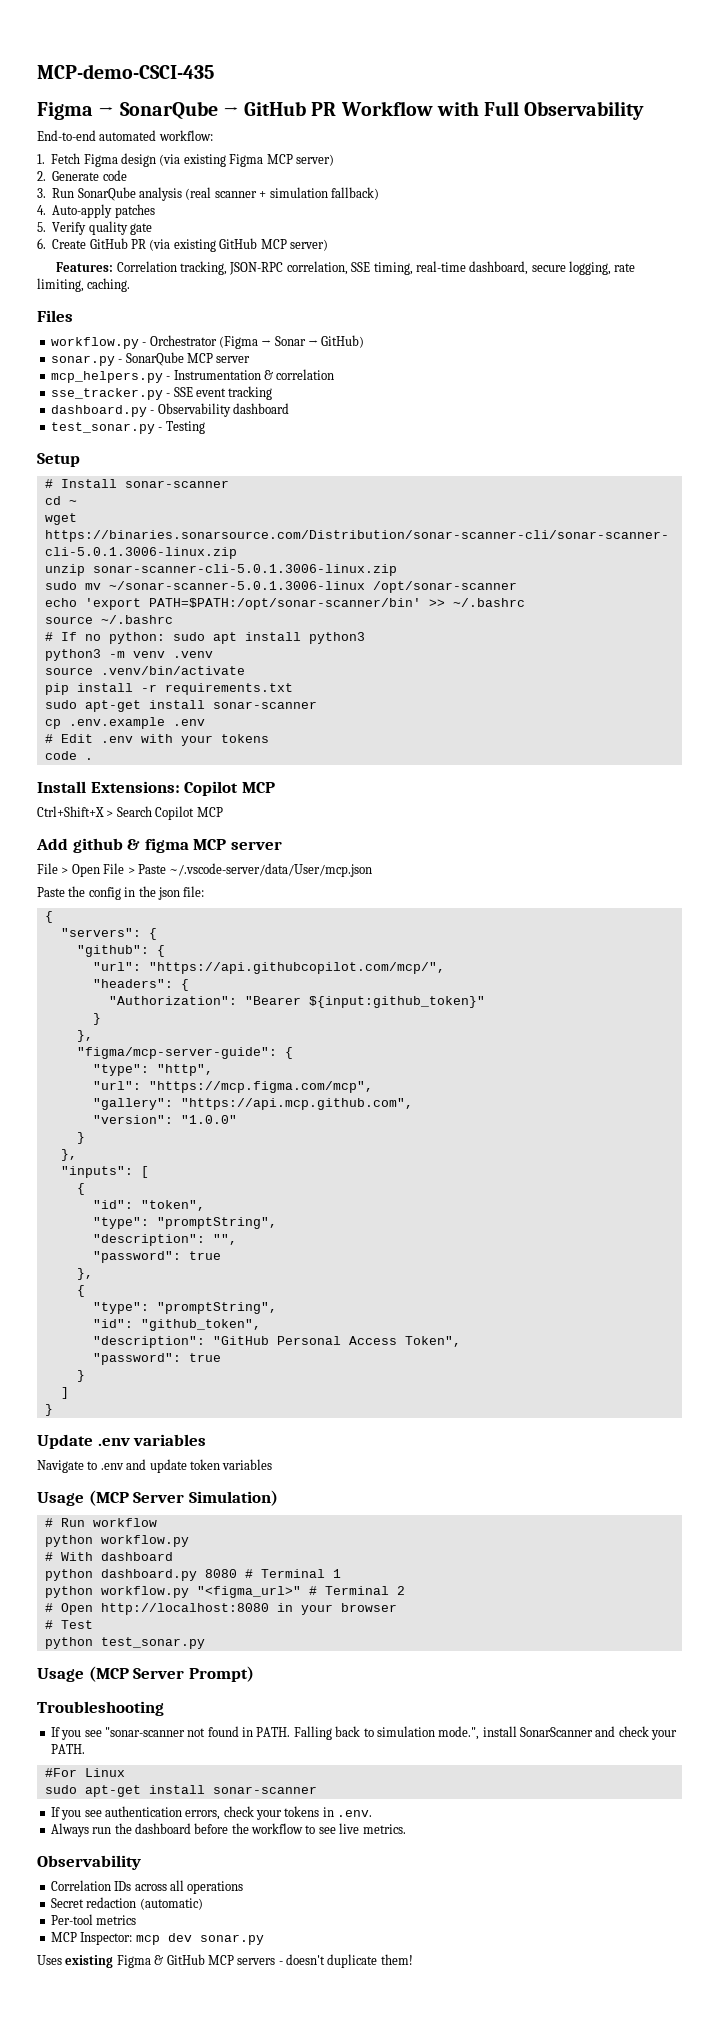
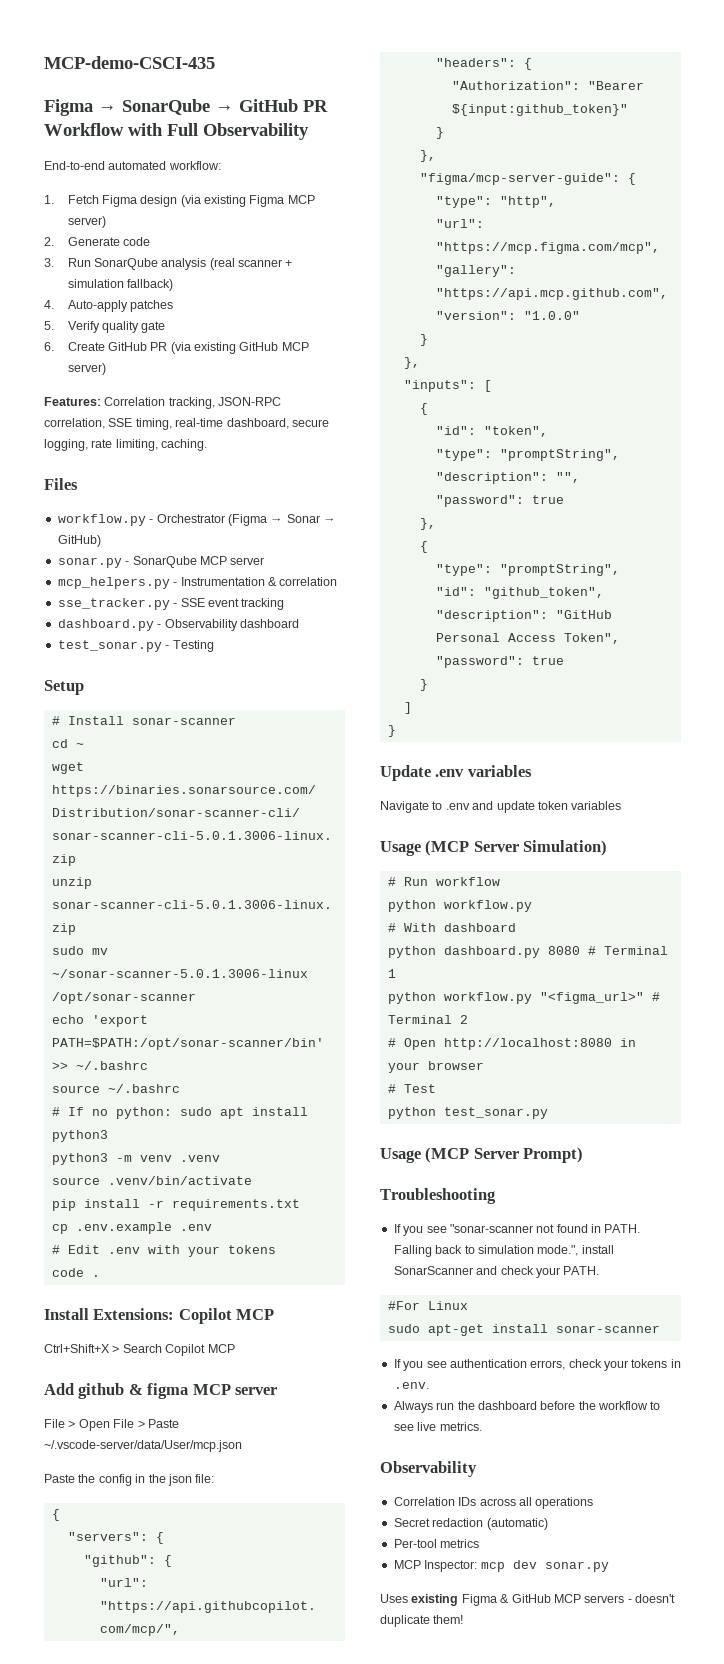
  pip install -r requirements.txt
- sudo apt-get install sonar-scanner

